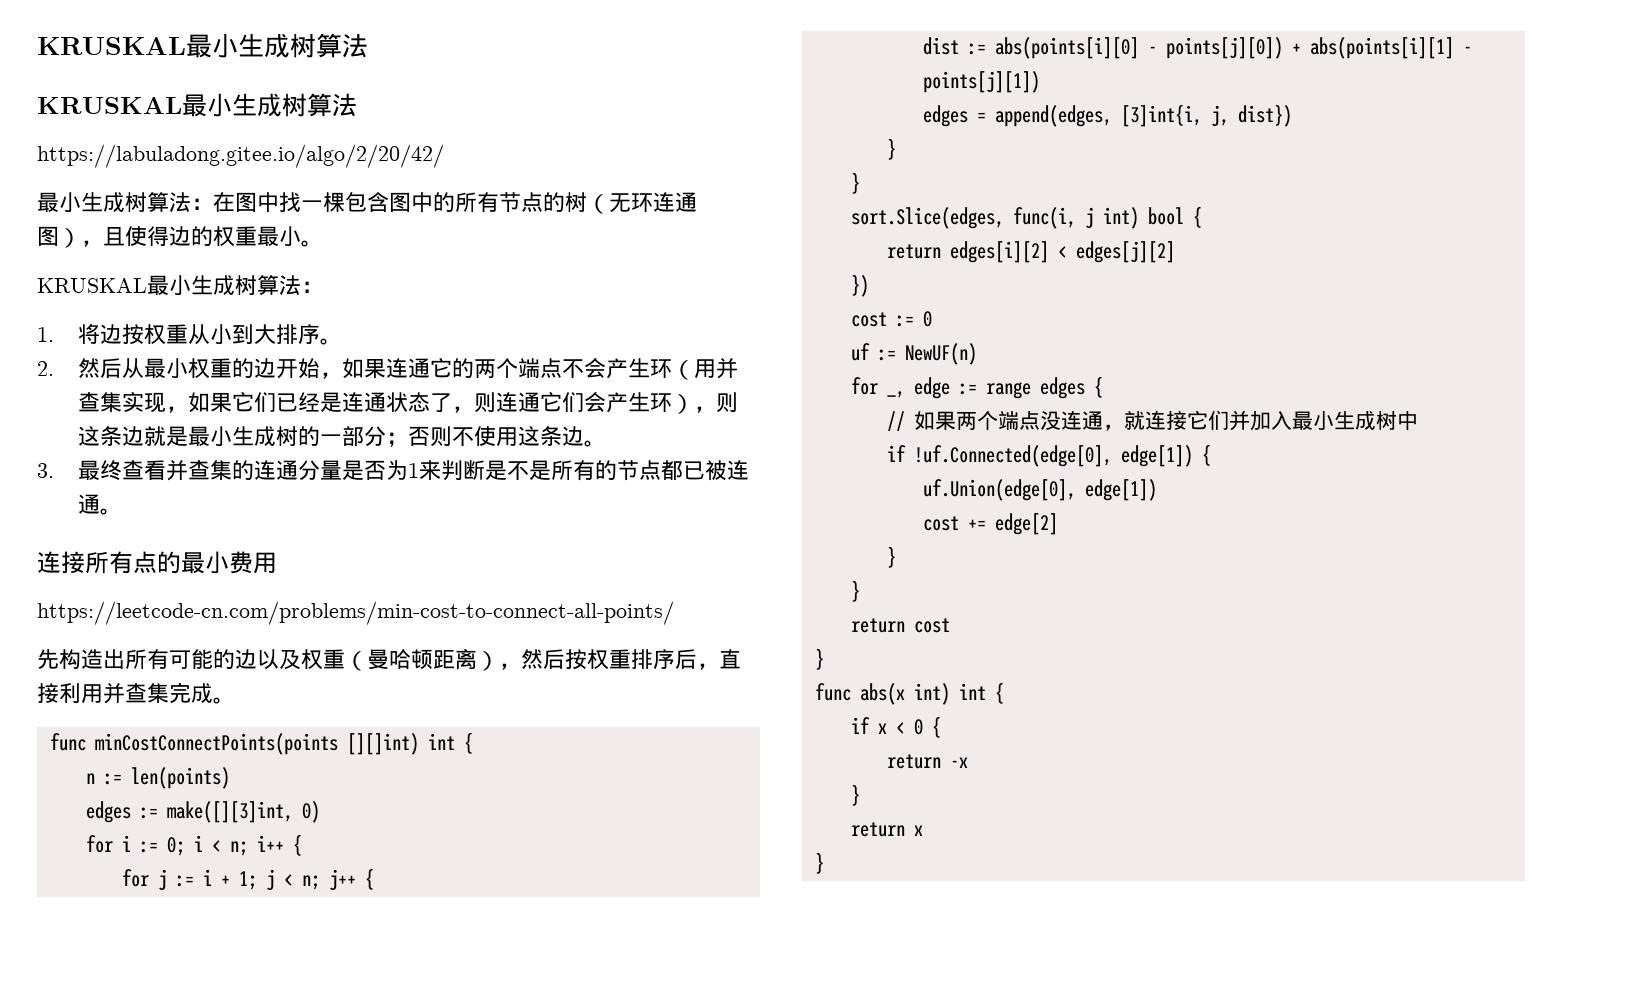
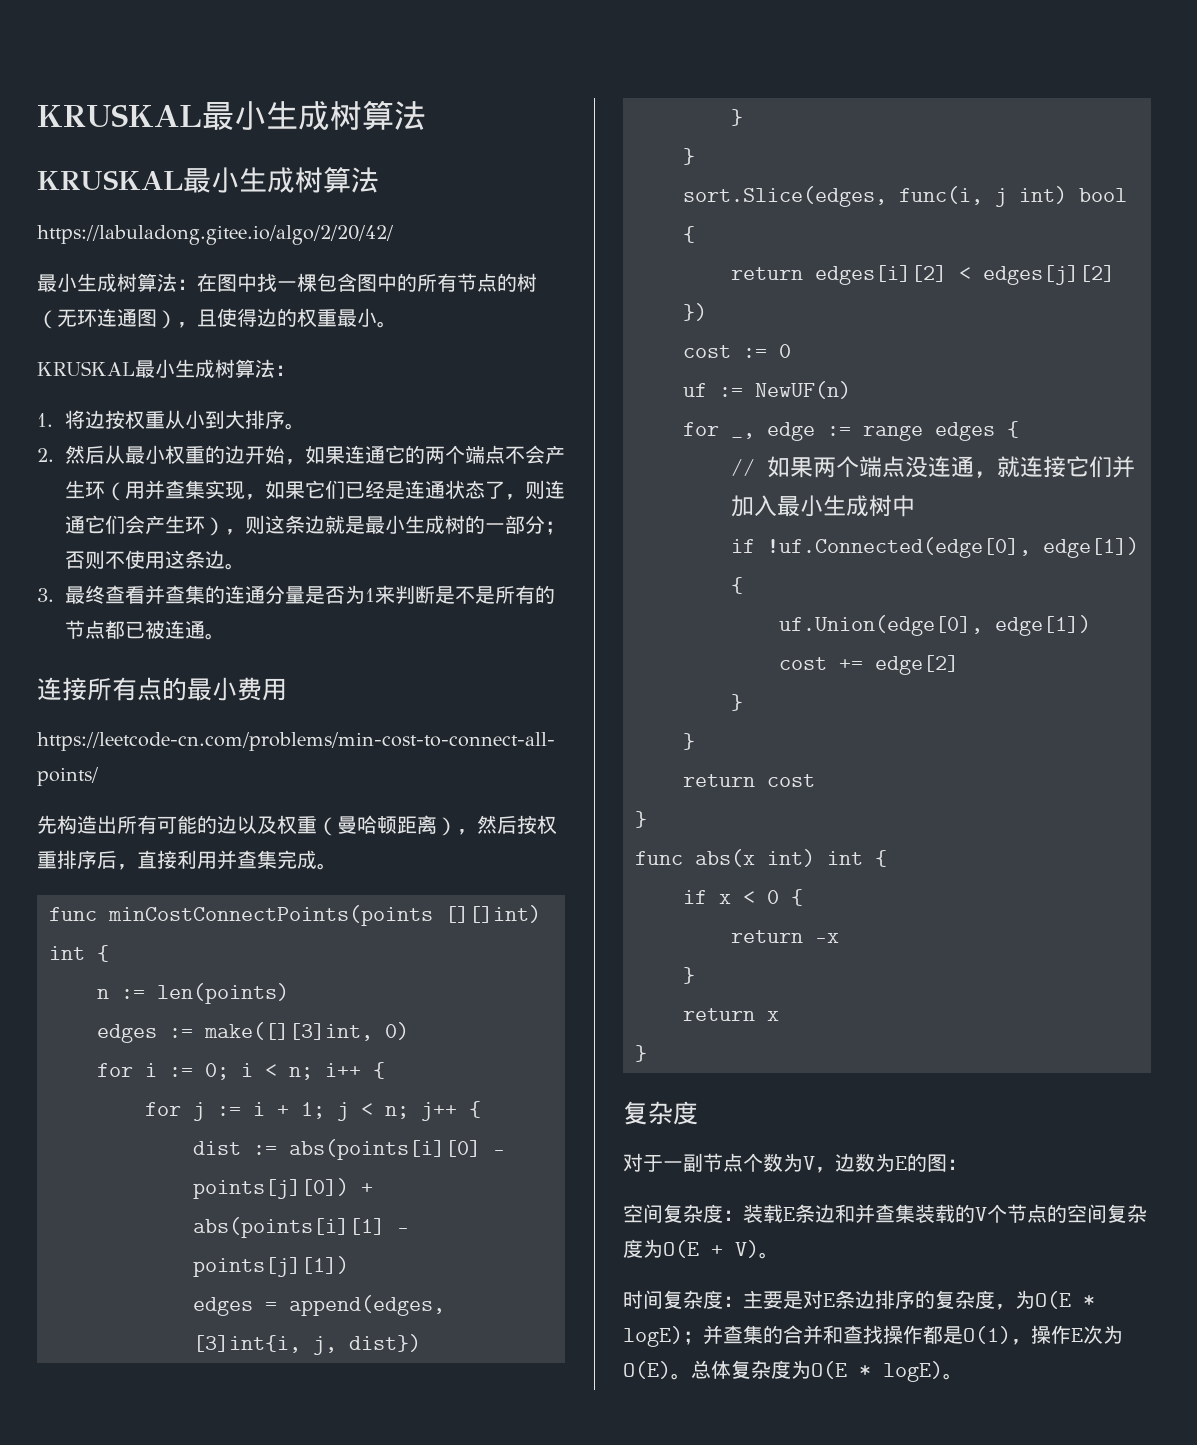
  return x
  }
+ 复杂度
+ 对于一副节点个数为V，边数为E的图：
+ 空间复杂度：装载E条边和并查集装载的V个节点的空间复杂度为O(E + V)。
+ 时间复杂度：主要是对E条边排序的复杂度，为O(E * logE)；并查集的合并和查找操作都是O(1)，操作E次为O(E)。总体复杂度为O(E * logE)。

